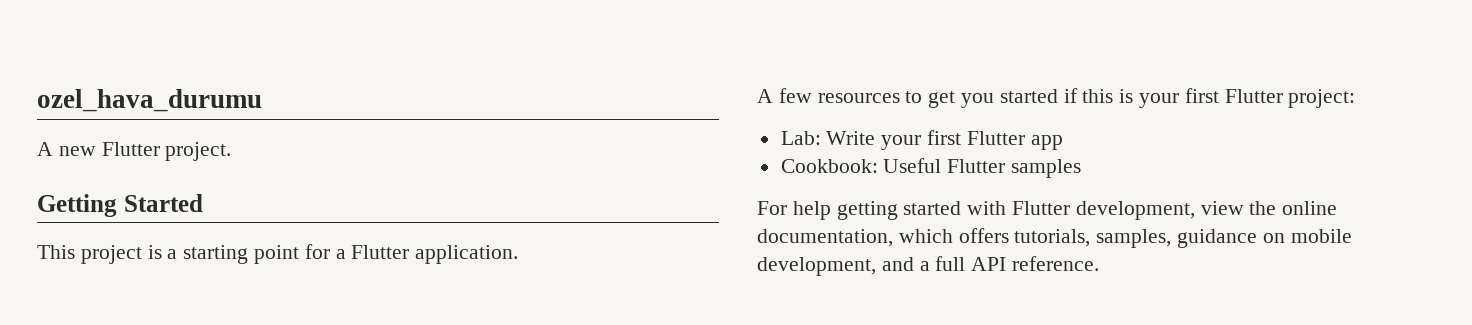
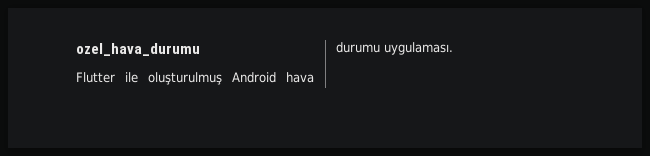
- A new Flutter project.
- Getting Started
- This project is a starting point for a Flutter application.
- A few resources to get you started if this is your first Flutter project:
- Lab: Write your first Flutter app
- Cookbook: Useful Flutter samples
- For help getting started with Flutter development, view the online documentation, which offers tutorials, samples, guidance on mobile development, and a full API reference.
+ Flutter ile oluşturulmuş Android hava durumu uygulaması.

